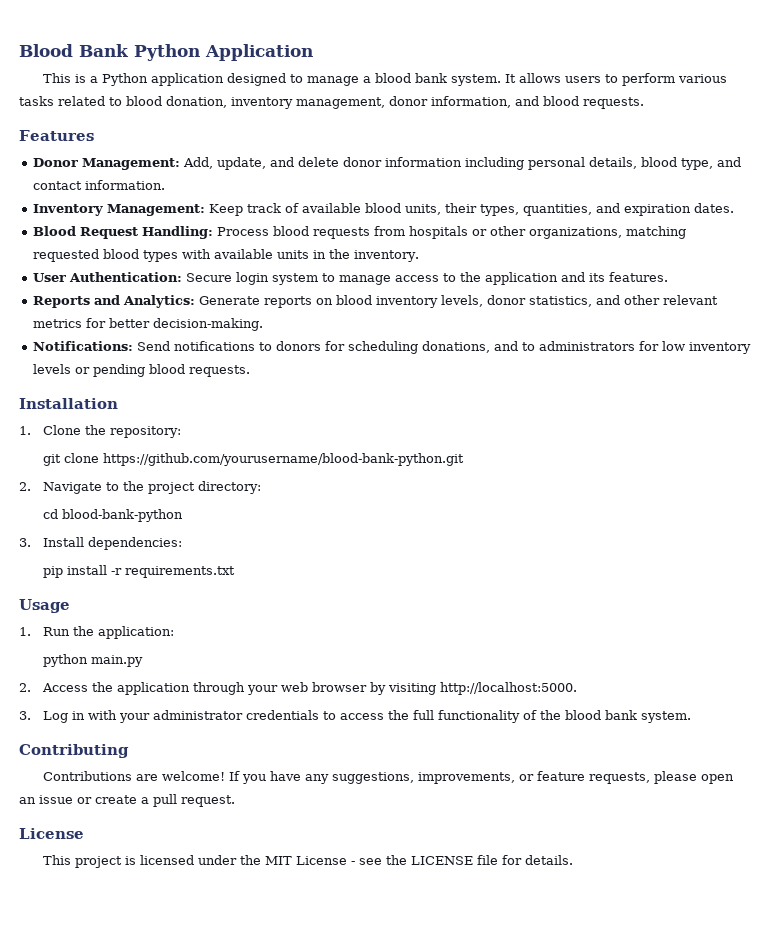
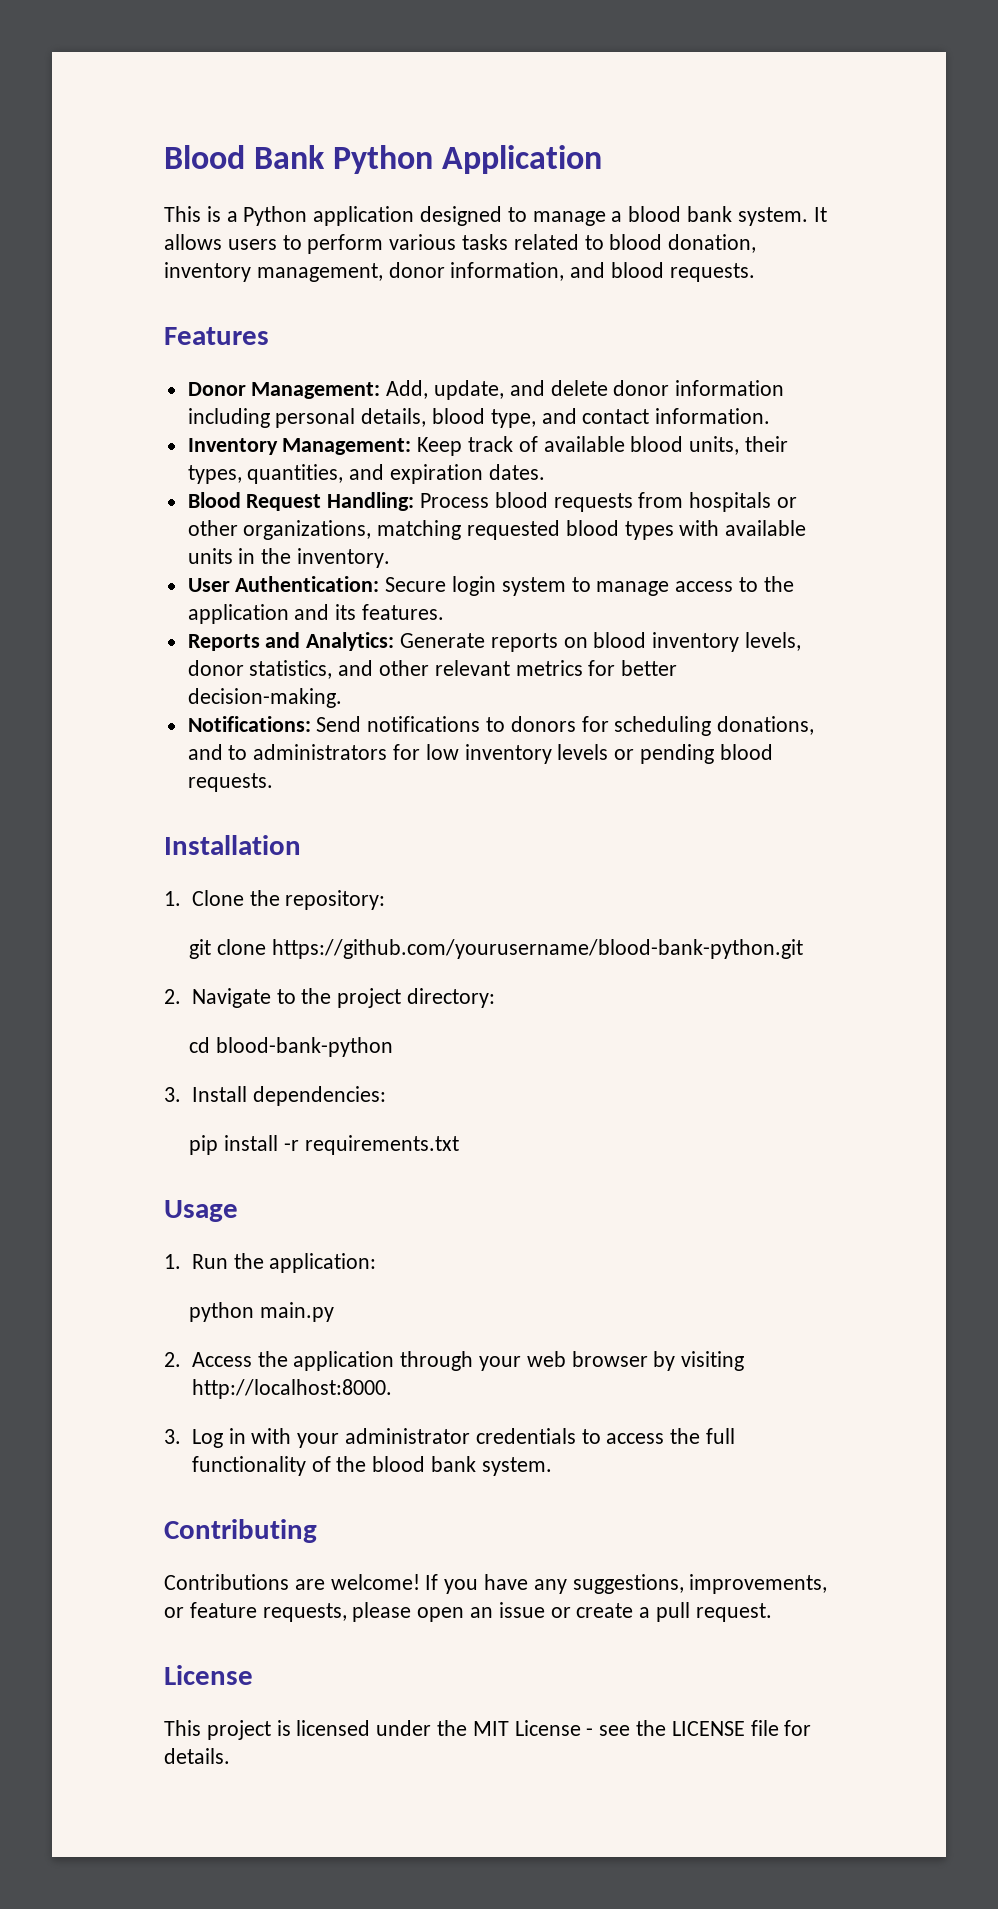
- 2. Access the application through your web browser by visiting http://localhost:5000.
+ 2. Access the application through your web browser by visiting http://localhost:8000.

